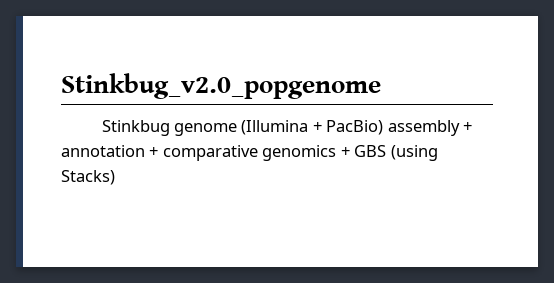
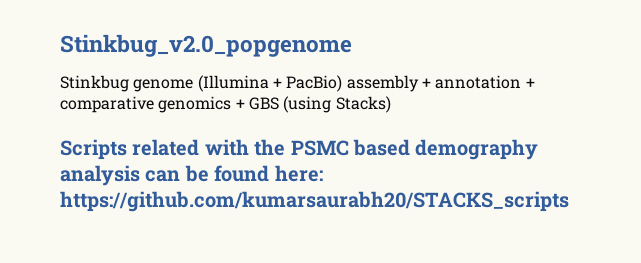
+ Scripts related with the PSMC based demography analysis can be found here: https://github.com/kumarsaurabh20/STACKS_scripts

